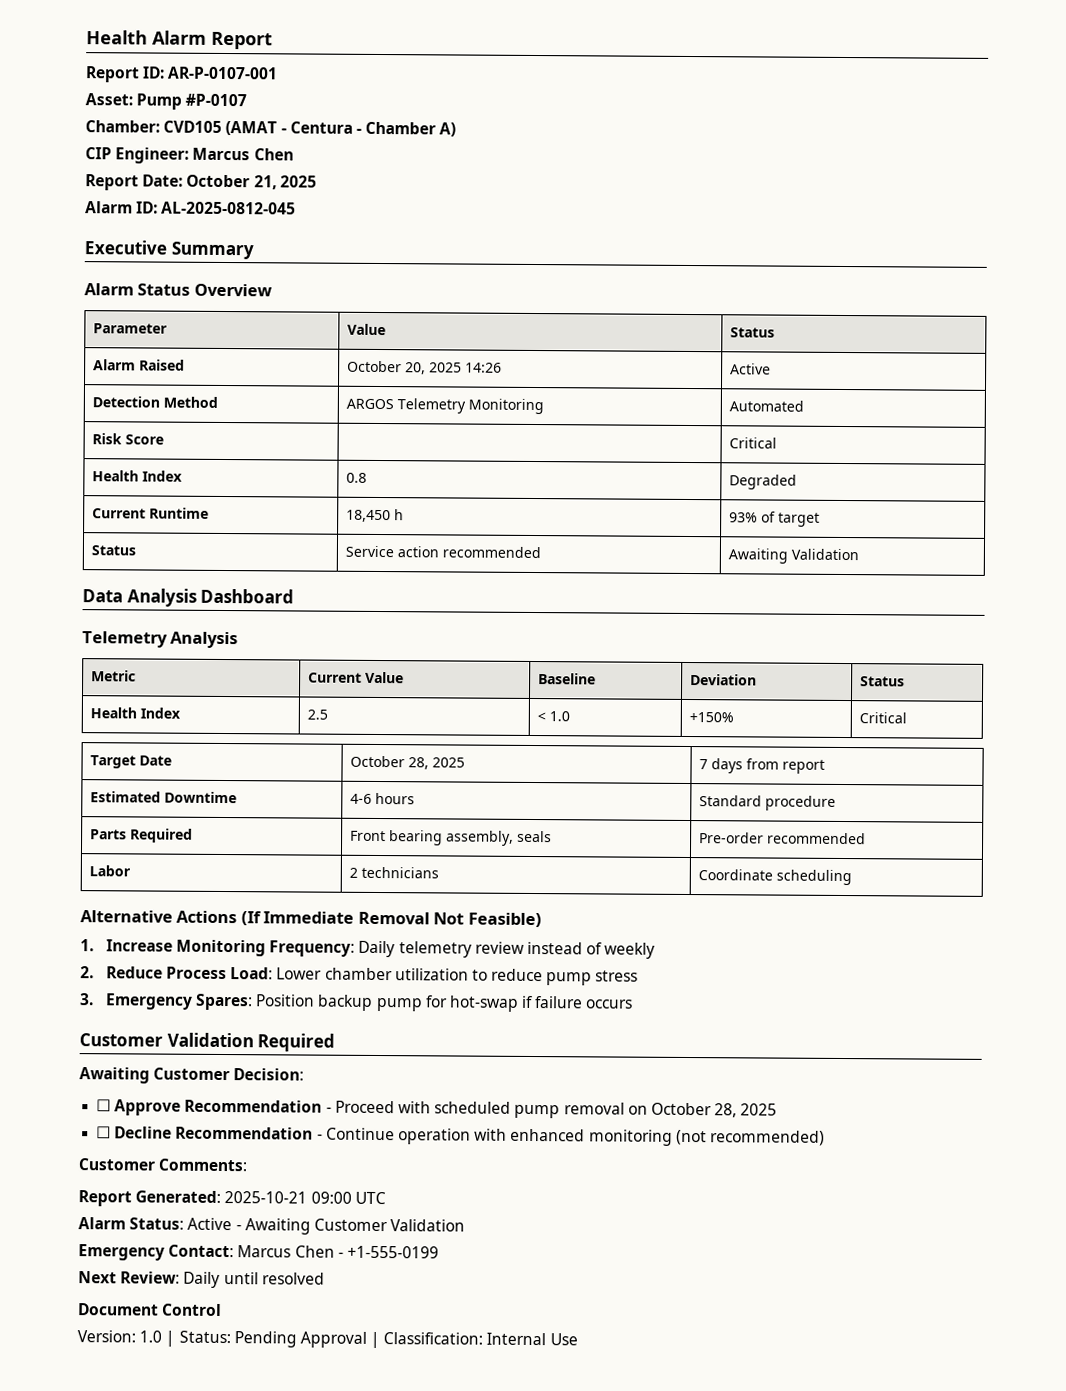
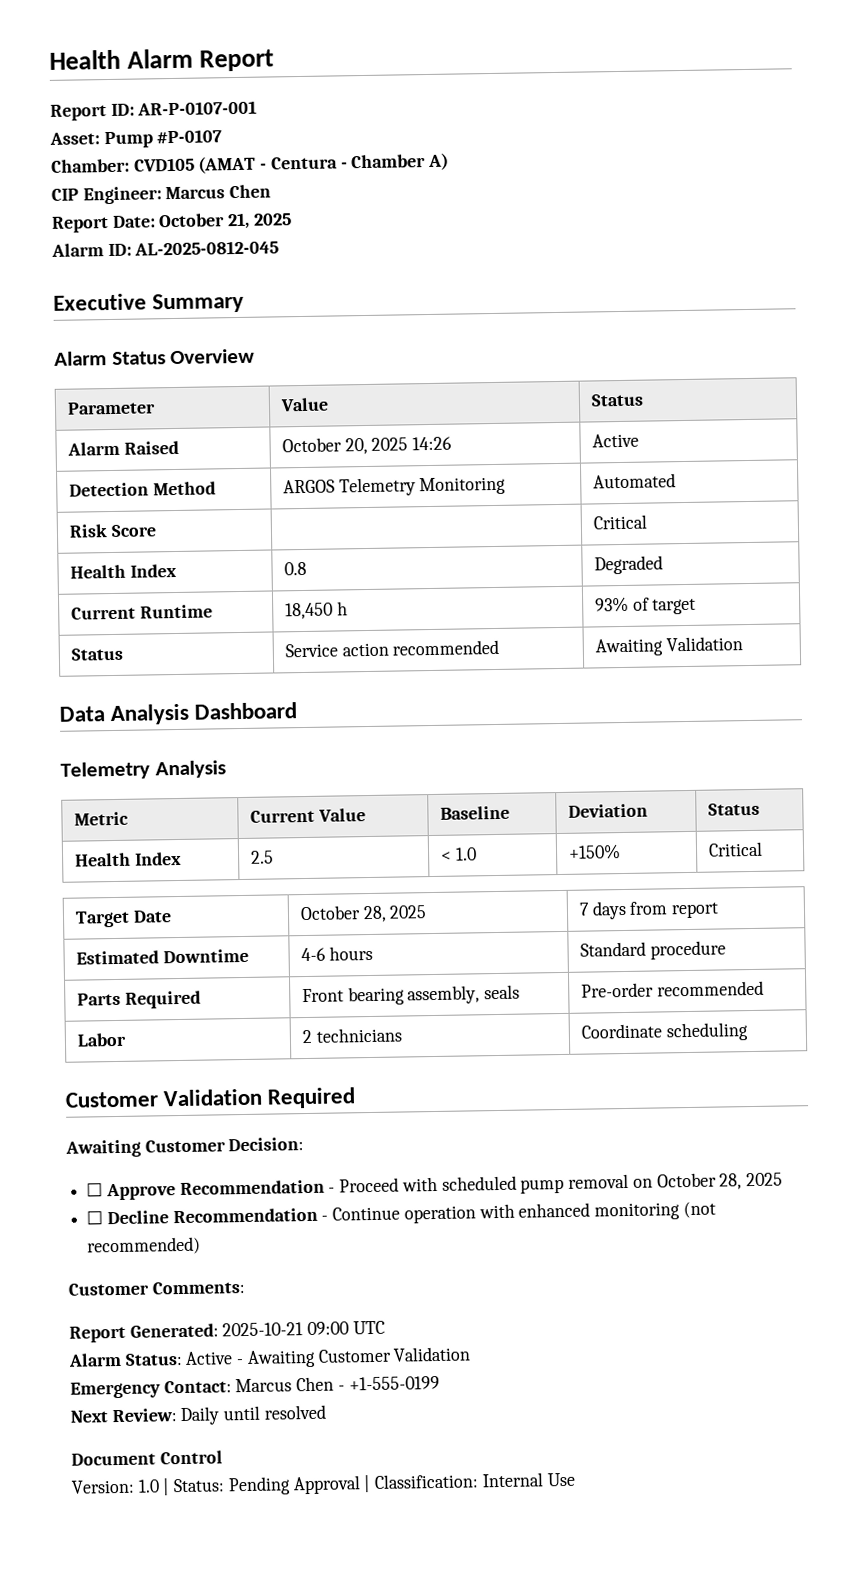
- Alternative Actions (If Immediate Removal Not Feasible)
- 1. Increase Monitoring Frequency: Daily telemetry review instead of weekly
- 2. Reduce Process Load: Lower chamber utilization to reduce pump stress
- 3. Emergency Spares: Position backup pump for hot-swap if failure occurs

